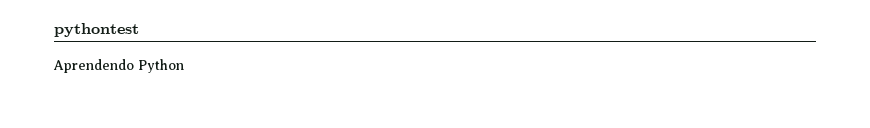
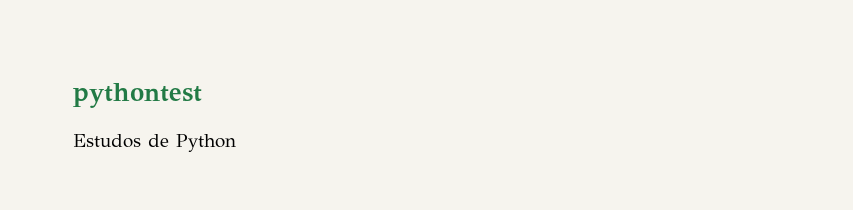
- Aprendendo Python
+ Estudos de Python

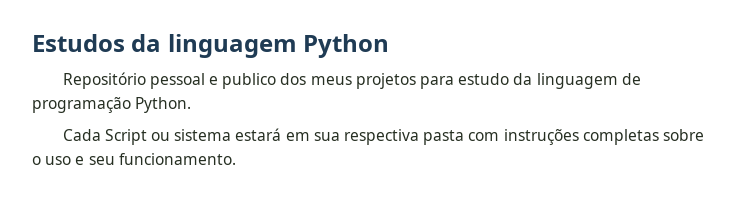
- pythontest
- Estudos de Python
+ Estudos da linguagem Python
+ Repositório pessoal e publico dos meus projetos para estudo da linguagem de programação Python.
+ Cada Script ou sistema estará em sua respectiva pasta com instruções completas sobre o uso e seu funcionamento.

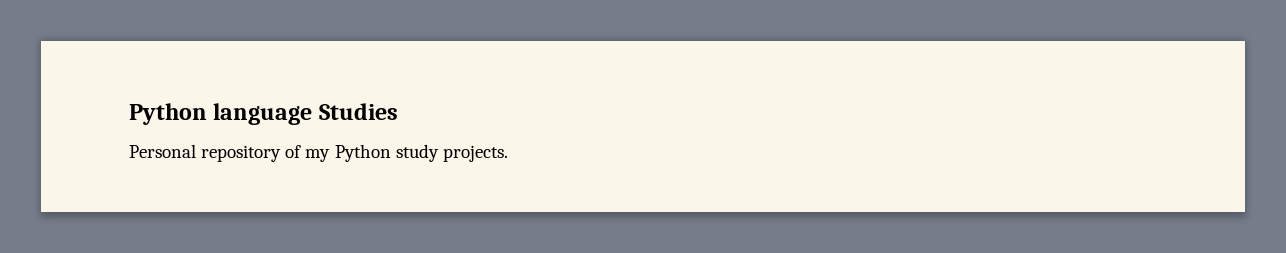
- Estudos da linguagem Python
- Repositório pessoal e publico dos meus projetos para estudo da linguagem de programação Python.
- Cada Script ou sistema estará em sua respectiva pasta com instruções completas sobre o uso e seu funcionamento.
+ Python language Studies
+ Personal repository of my Python study projects.

